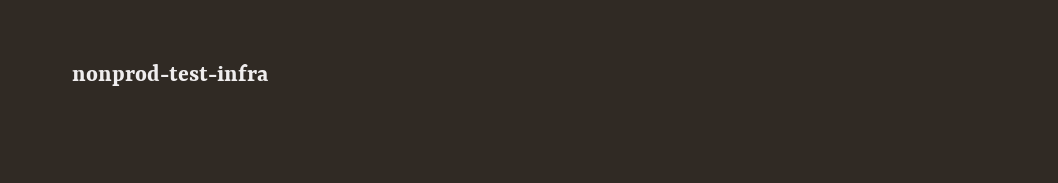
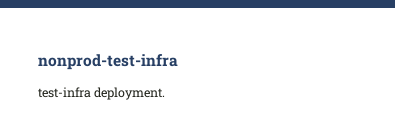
+ test-infra deployment.

